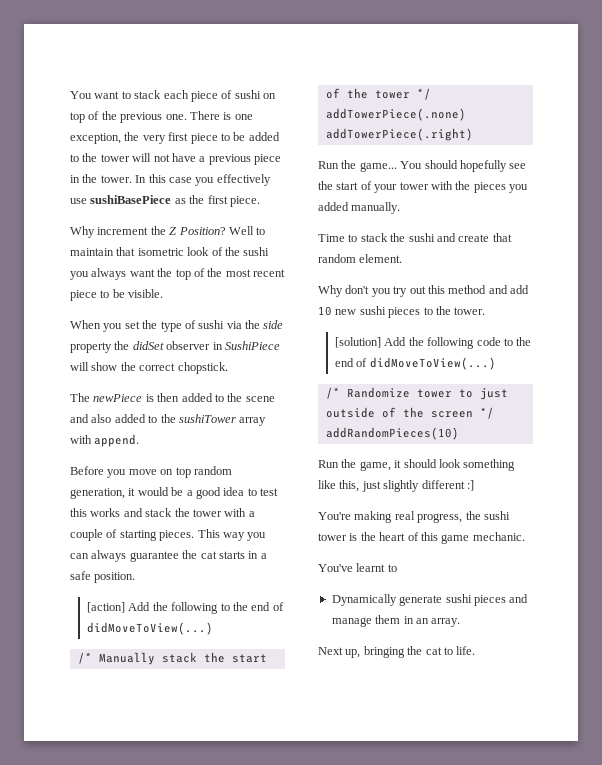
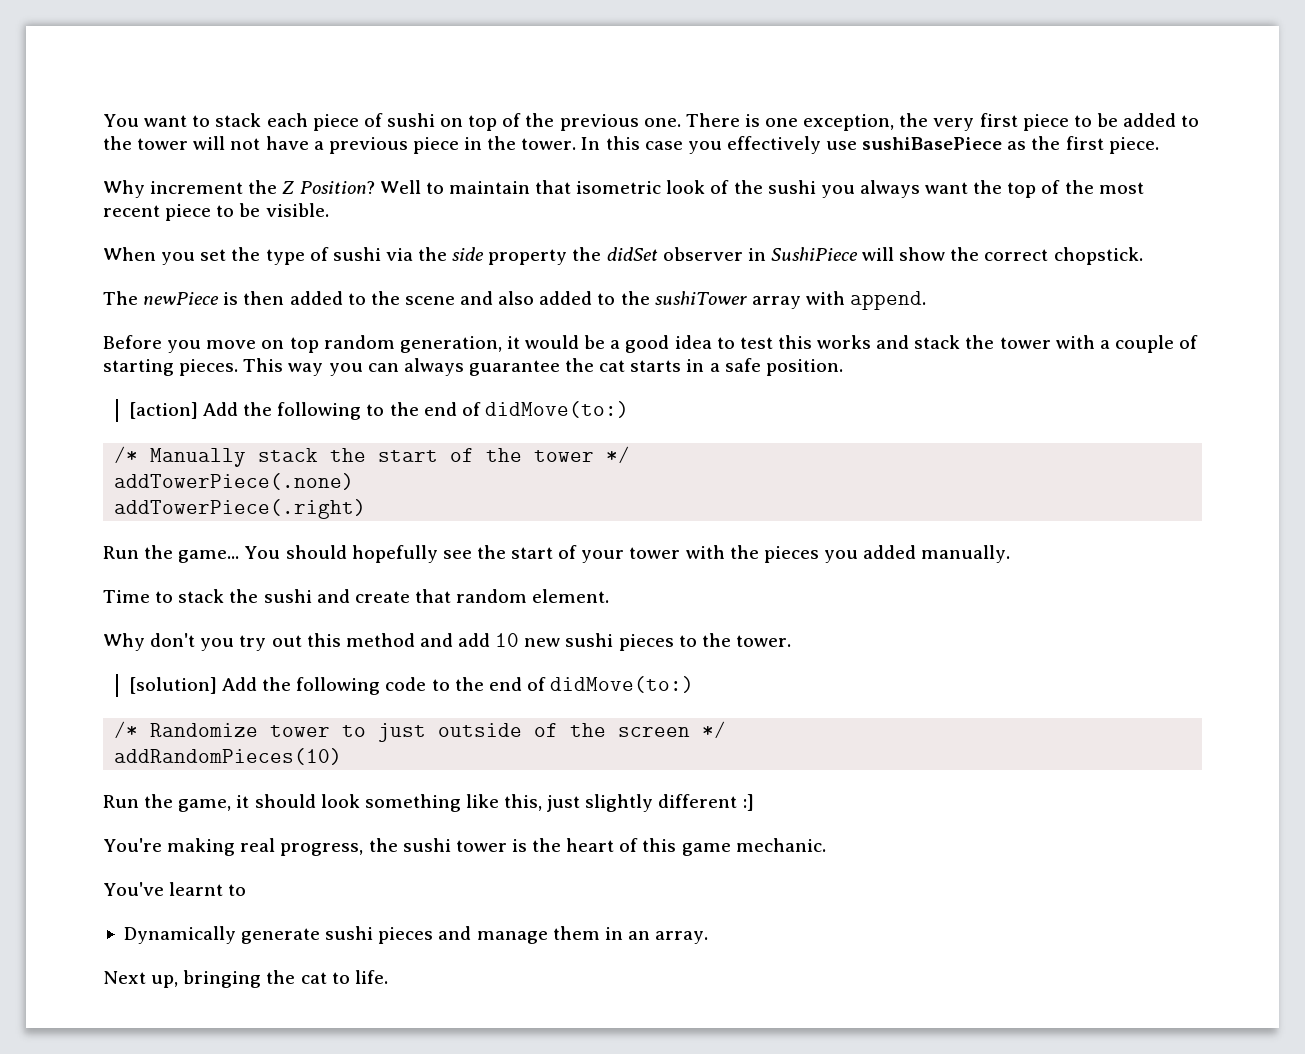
- [action] Add the following to the end of didMoveToView(...)
+ [action] Add the following to the end of didMove(to:)
- [solution] Add the following code to the end of didMoveToView(...)
+ [solution] Add the following code to the end of didMove(to:)

